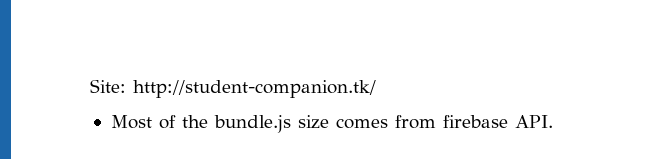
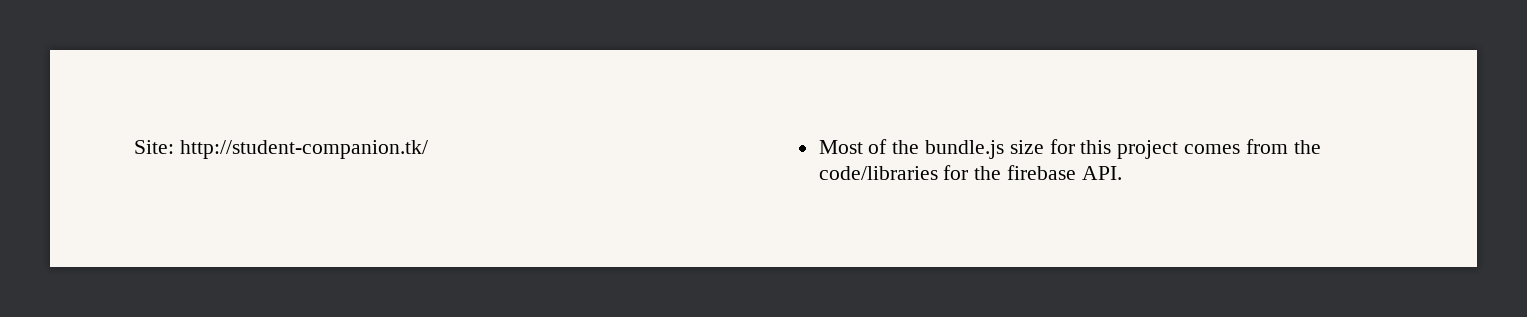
- Most of the bundle.js size comes from firebase API.
+ Most of the bundle.js size for this project comes from the code/libraries for the firebase API.

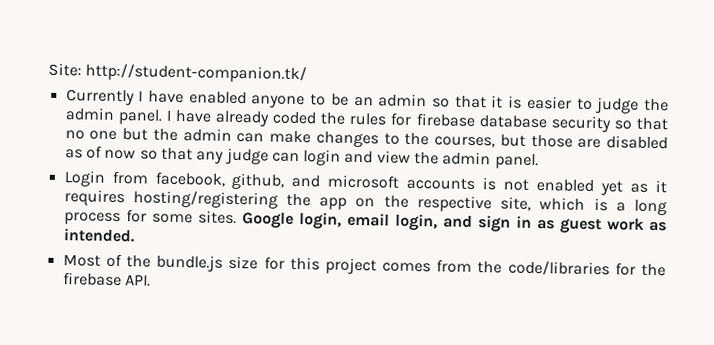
+ Currently I have enabled anyone to be an admin so that it is easier to judge the admin panel. I have already coded the rules for firebase database security so that no one but the admin can make changes to the courses, but those are disabled as of now so that any judge can login and view the admin panel.
+ Login from facebook, github, and microsoft accounts is not enabled yet as it requires hosting/registering the app on the respective site, which is a long process for some sites. Google login, email login, and sign in as guest work as intended.

